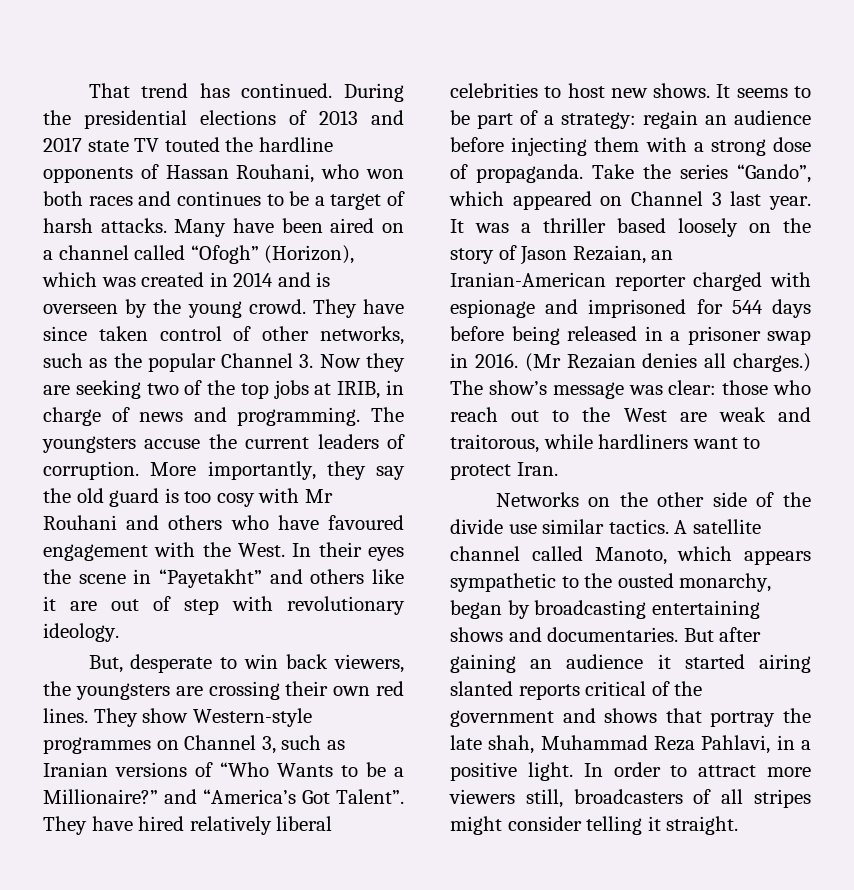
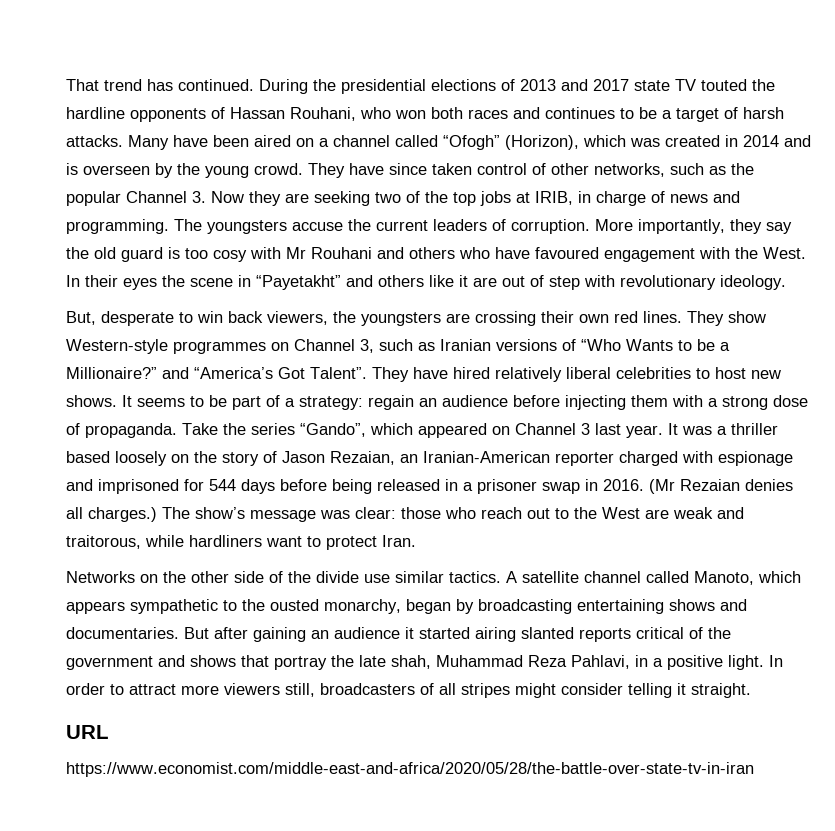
+ URL
+ https://www.economist.com/middle-east-and-africa/2020/05/28/the-battle-over-state-tv-in-iran

